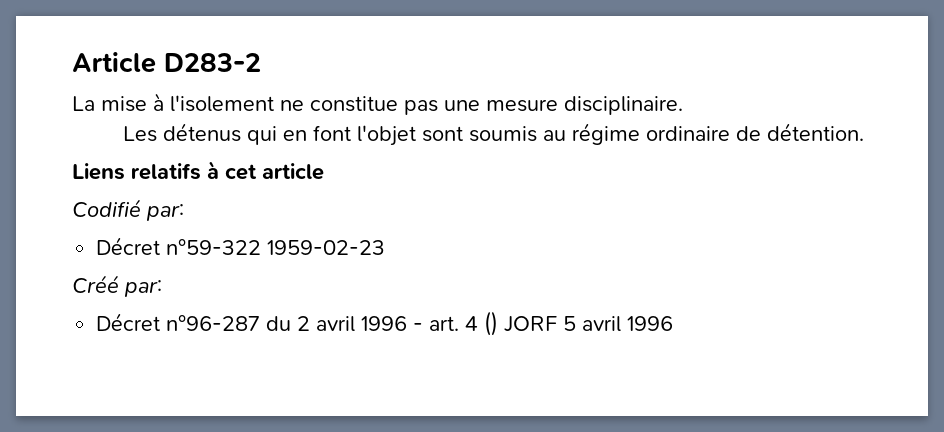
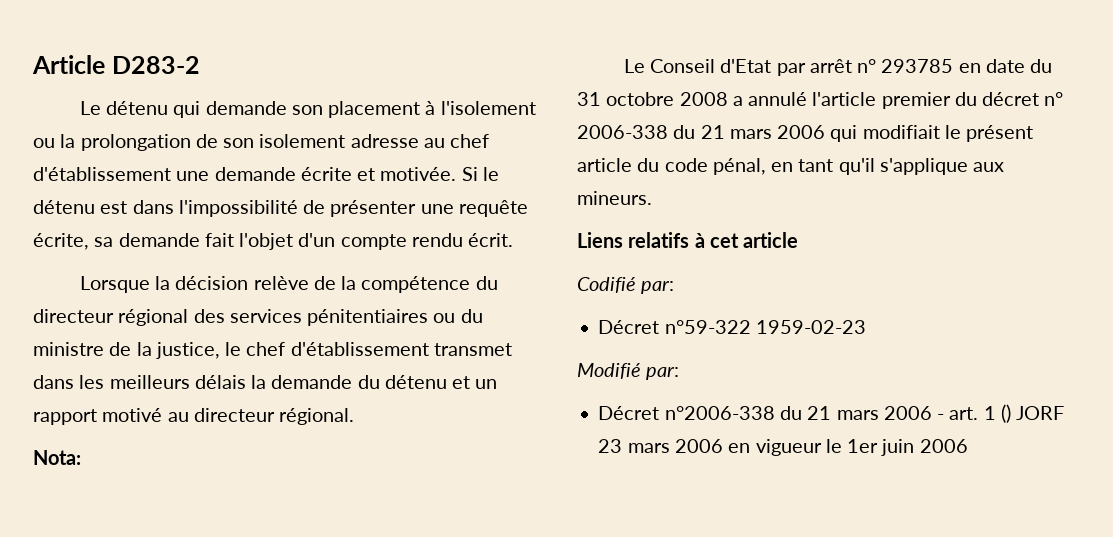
- La mise à l'isolement ne constitue pas une mesure disciplinaire.
- Les détenus qui en font l'objet sont soumis au régime ordinaire de détention.
+ Le détenu qui demande son placement à l'isolement ou la prolongation de son isolement adresse au chef d'établissement une demande écrite et motivée. Si le détenu est dans l'impossibilité de présenter une requête écrite, sa demande fait l'objet d'un compte rendu écrit.
+ Lorsque la décision relève de la compétence du directeur régional des services pénitentiaires ou du ministre de la justice, le chef d'établissement transmet dans les meilleurs délais la demande du détenu et un rapport motivé au directeur régional.
+ Nota:
+ Le Conseil d'Etat par arrêt n° 293785 en date du 31 octobre 2008 a annulé l'article premier du décret n° 2006-338 du 21 mars 2006 qui modifiait le présent article du code pénal, en tant qu'il s'applique aux mineurs.
- Créé par:
- Décret n°96-287 du 2 avril 1996 - art. 4 () JORF 5 avril 1996
+ Modifié par:
+ Décret n°2006-338 du 21 mars 2006 - art. 1 () JORF 23 mars 2006 en vigueur le 1er juin 2006

